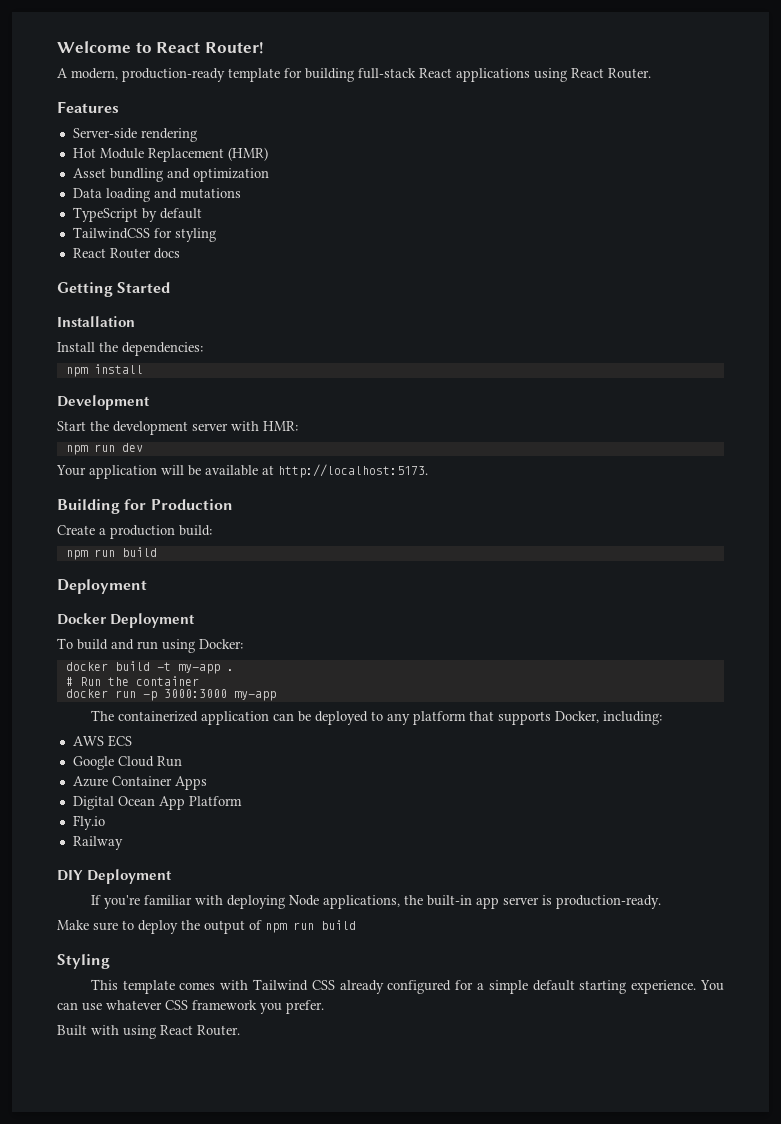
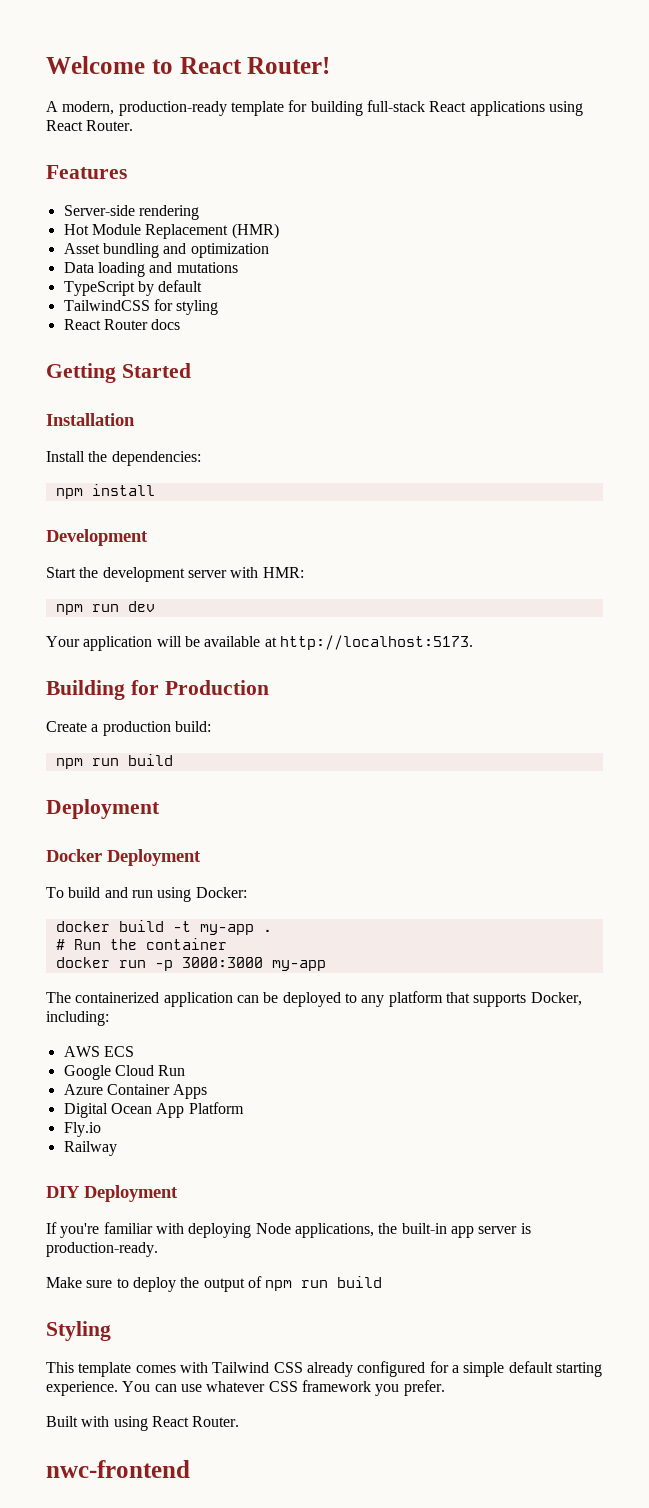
+ nwc-frontend

